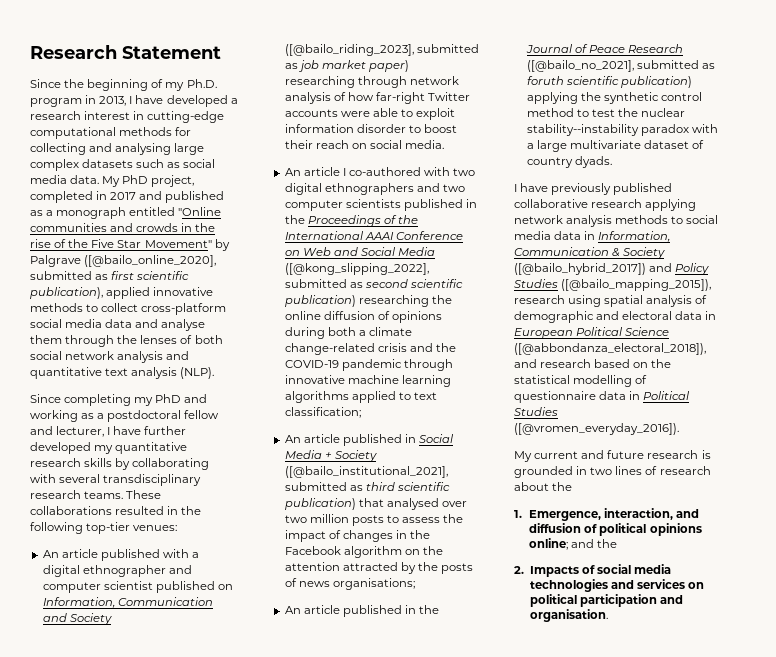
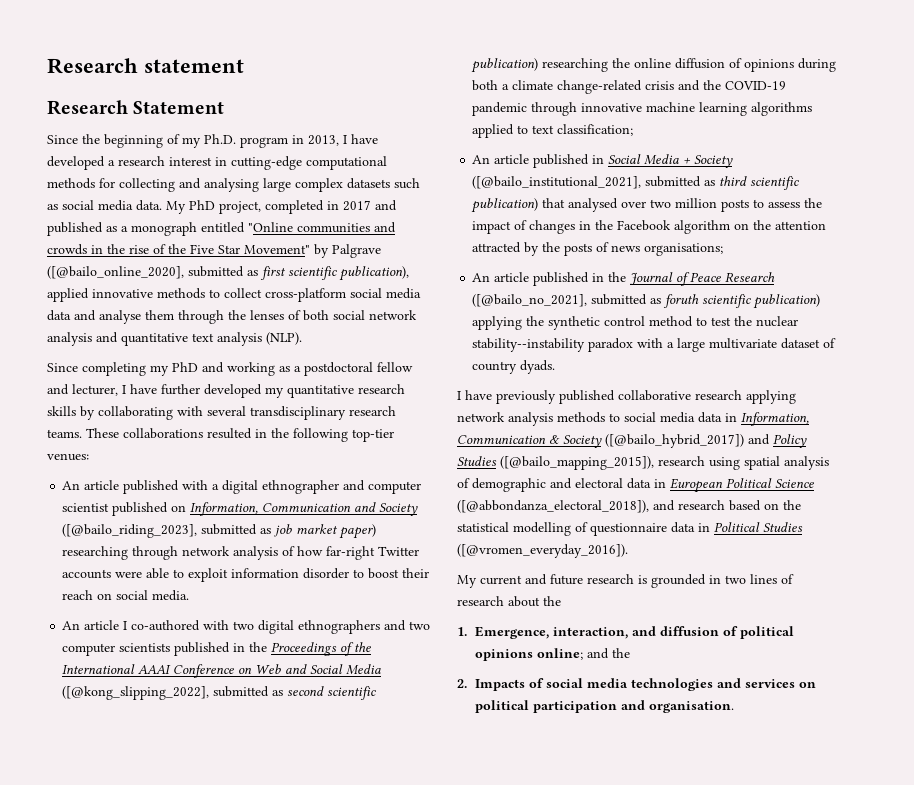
+ Research statement

